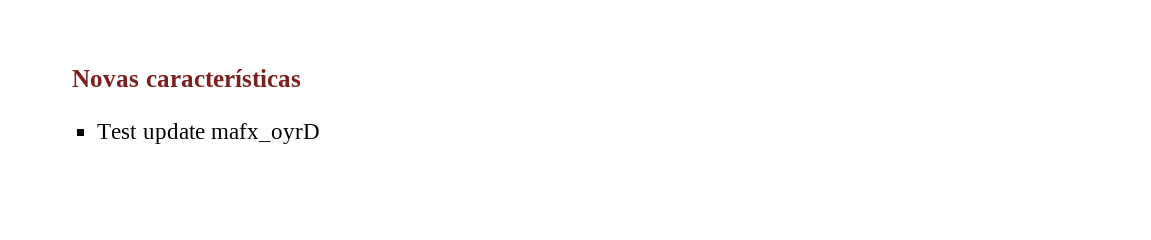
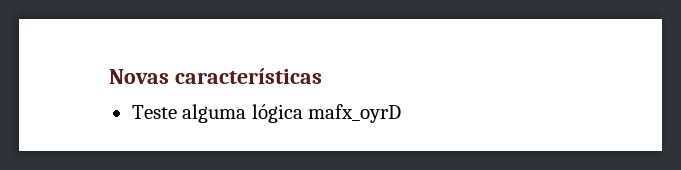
- Test update mafx_oyrD
+ Teste alguma lógica mafx_oyrD

